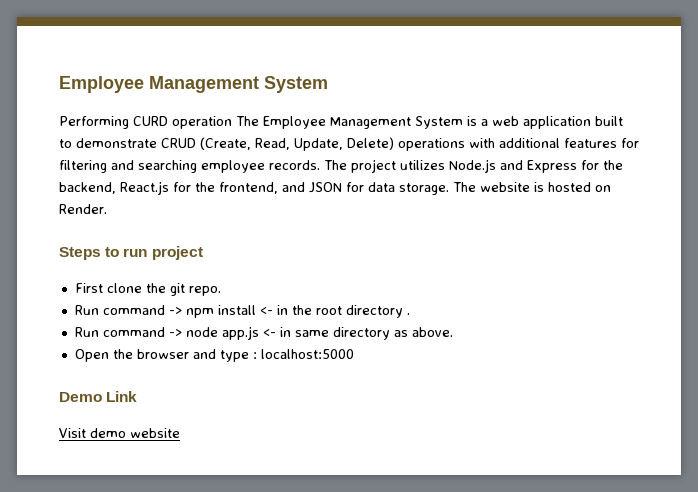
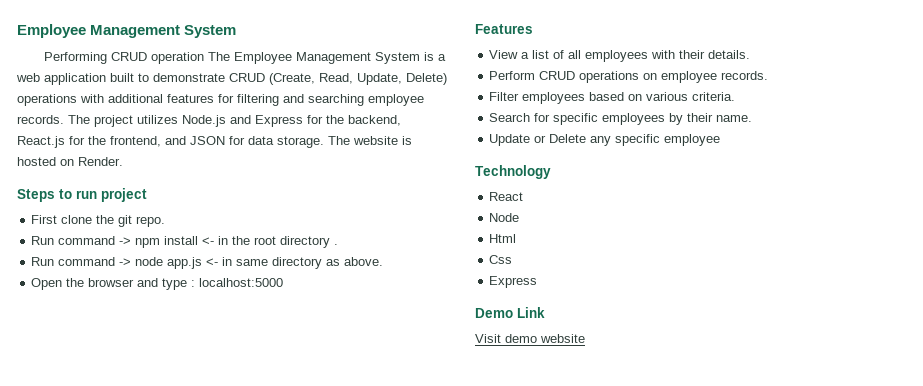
- Performing CURD operation The Employee Management System is a web application built to demonstrate CRUD (Create, Read, Update, Delete) operations with additional features for filtering and searching employee records.
+ Performing CRUD operation The Employee Management System is a web application built to demonstrate CRUD (Create, Read, Update, Delete) operations with additional features for filtering and searching employee records.
+ Features
+ View a list of all employees with their details.
+ Perform CRUD operations on employee records.
+ Filter employees based on various criteria.
+ Search for specific employees by their name.
+ Update or Delete any specific employee
+ Technology
+ React
+ Node
+ Html
+ Css
+ Express

